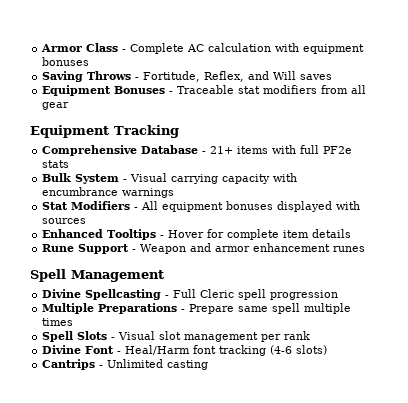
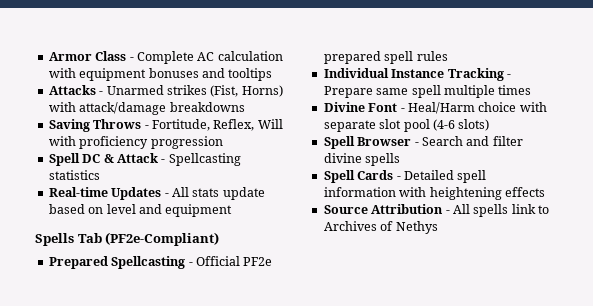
- Armor Class - Complete AC calculation with equipment bonuses
+ Armor Class - Complete AC calculation with equipment bonuses and tooltips
+ Attacks - Unarmed strikes (Fist, Horns) with attack/damage breakdowns
- Saving Throws - Fortitude, Reflex, and Will saves
- Equipment Bonuses - Traceable stat modifiers from all gear
- Equipment Tracking
- Comprehensive Database - 21+ items with full PF2e stats
- Bulk System - Visual carrying capacity with encumbrance warnings
- Stat Modifiers - All equipment bonuses displayed with sources
- Enhanced Tooltips - Hover for complete item details
- Rune Support - Weapon and armor enhancement runes
- Spell Management
- Divine Spellcasting - Full Cleric spell progression
- Multiple Preparations - Prepare same spell multiple times
+ Saving Throws - Fortitude, Reflex, Will with proficiency progression
+ Spell DC & Attack - Spellcasting statistics
+ Real-time Updates - All stats update based on level and equipment
+ Spells Tab (PF2e-Compliant)
+ Prepared Spellcasting - Official PF2e prepared spell rules
+ Individual Instance Tracking - Prepare same spell multiple times
- Spell Slots - Visual slot management per rank
- Divine Font - Heal/Harm font tracking (4-6 slots)
- Cantrips - Unlimited casting
+ Divine Font - Heal/Harm choice with separate slot pool (4-6 slots)
+ Spell Browser - Search and filter divine spells
+ Spell Cards - Detailed spell information with heightening effects
+ Source Attribution - All spells link to Archives of Nethys

